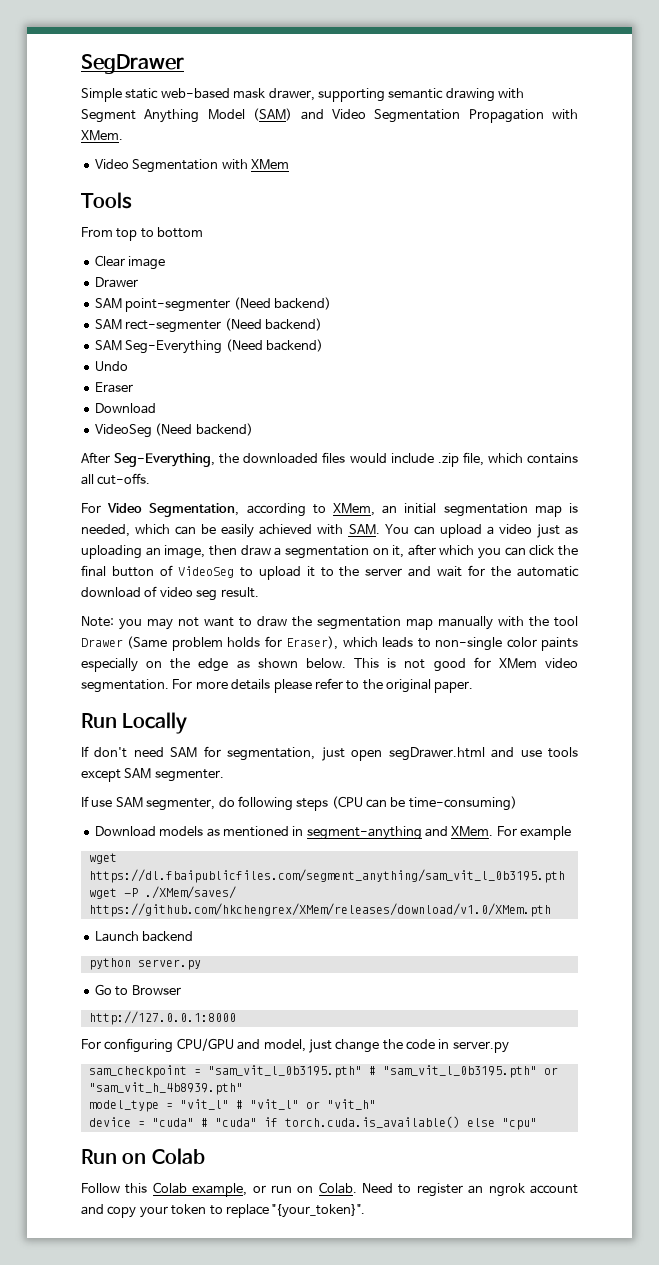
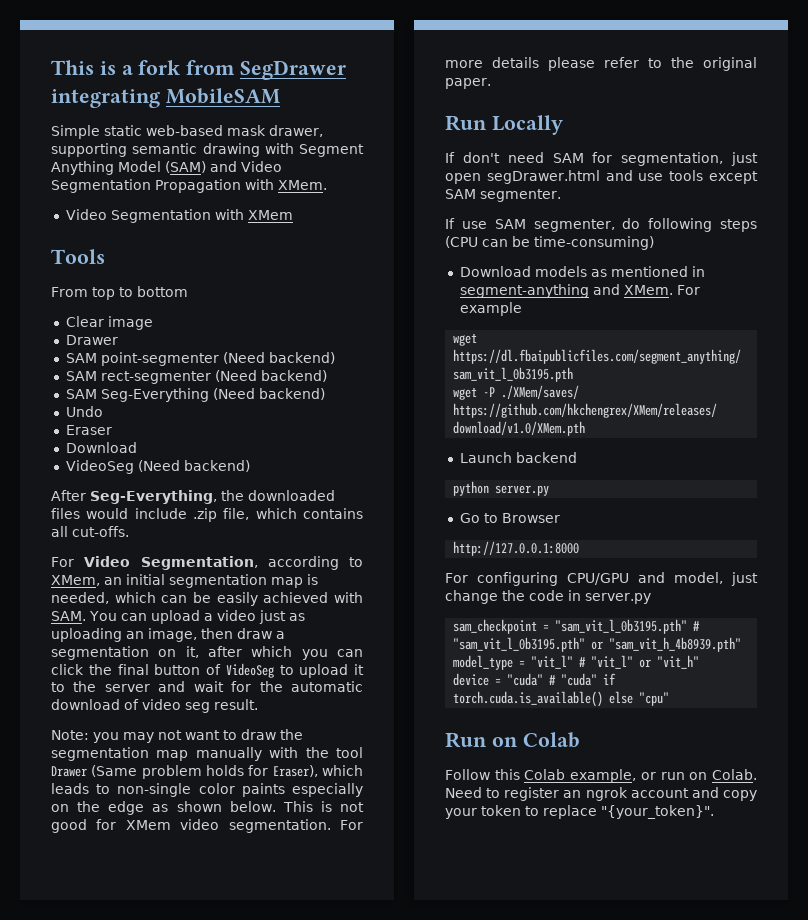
- SegDrawer
+ This is a fork from SegDrawer integrating MobileSAM

